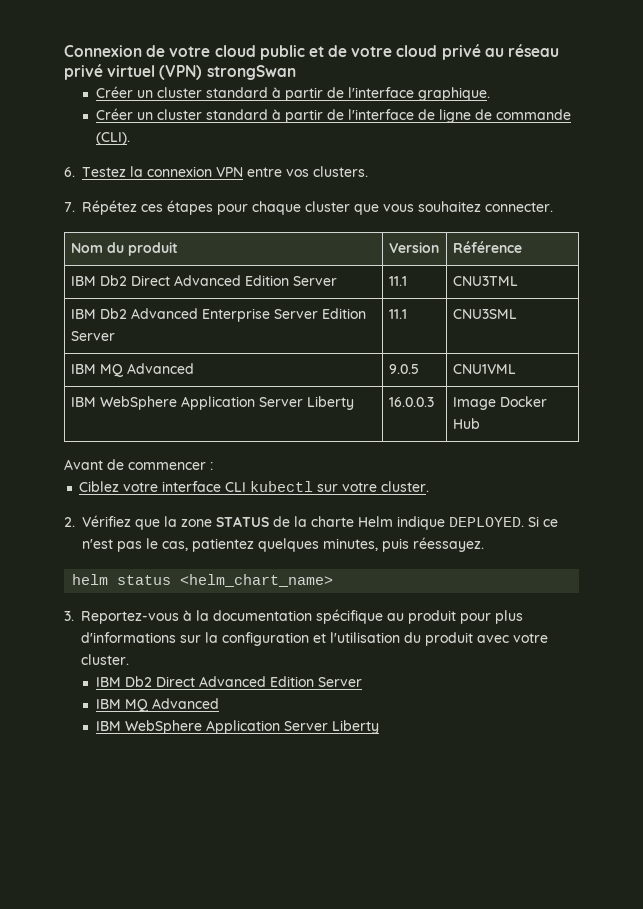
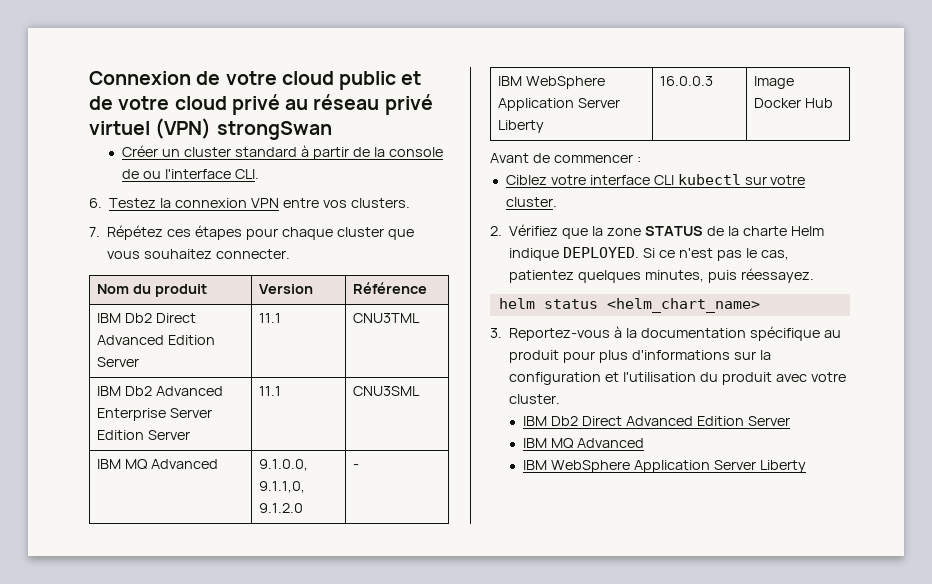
- Créer un cluster standard à partir de l'interface graphique.
- Créer un cluster standard à partir de l'interface de ligne de commande (CLI).
+ Créer un cluster standard à partir de la console de ou l'interface CLI.
- IBM MQ Advanced | 9.0.5 | CNU1VML
+ IBM MQ Advanced | 9.1.0.0, 9.1.1,0, 9.1.2.0 | -

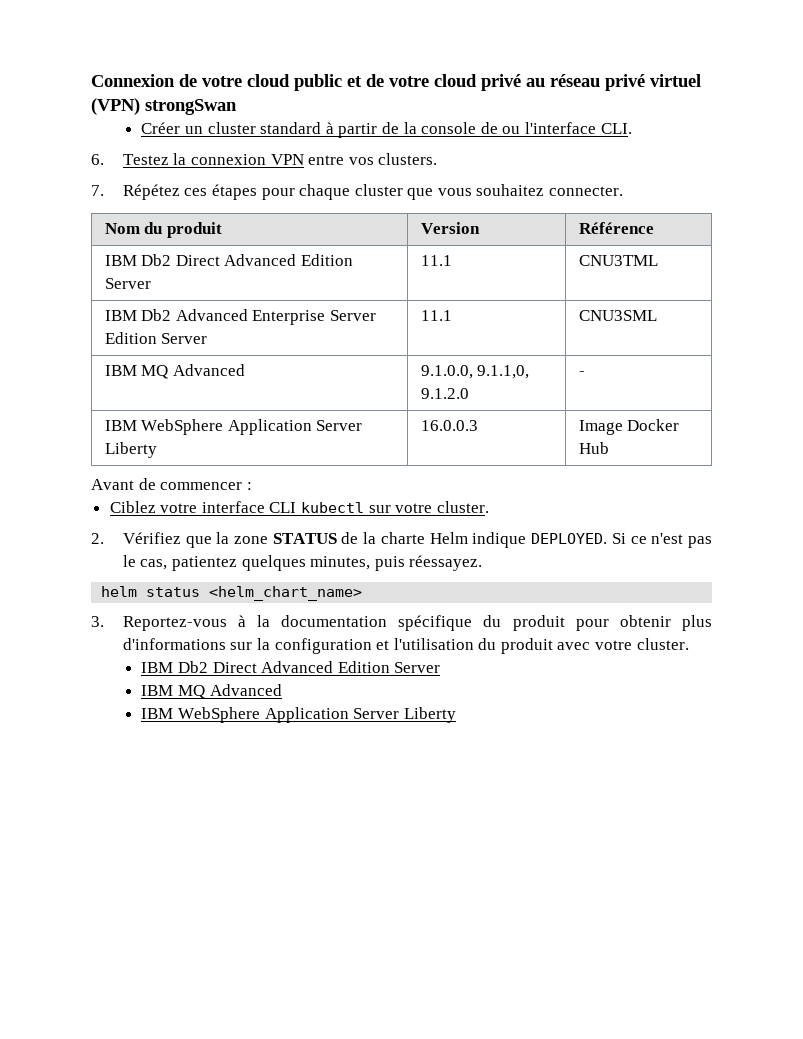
- 3. Reportez-vous à la documentation spécifique au produit pour plus d'informations sur la configuration et l'utilisation du produit avec votre cluster.
+ 3. Reportez-vous à la documentation spécifique du produit pour obtenir plus d'informations sur la configuration et l'utilisation du produit avec votre cluster.

